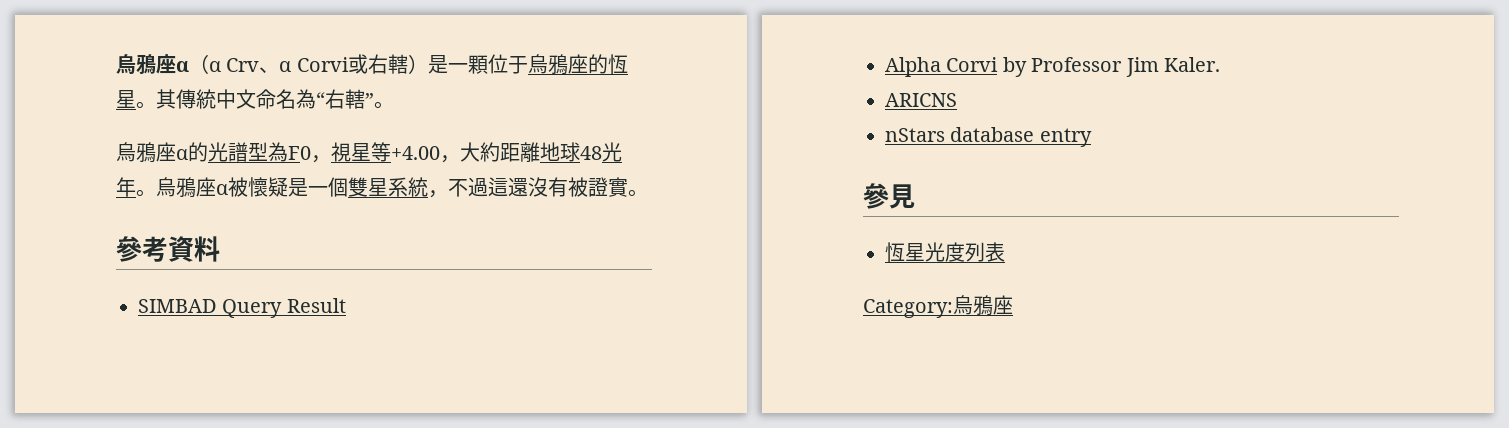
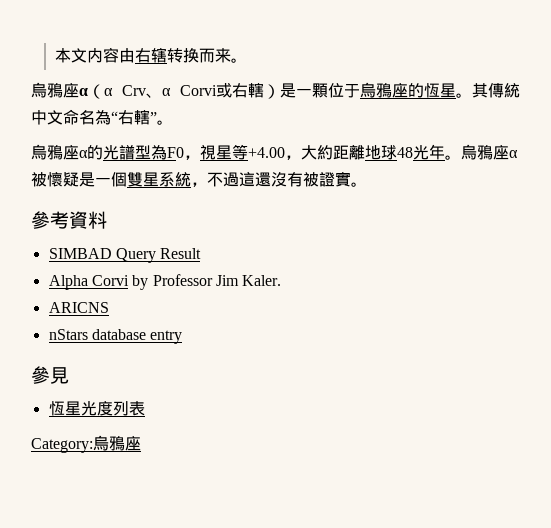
+ 本文内容由右辖转换而来。

